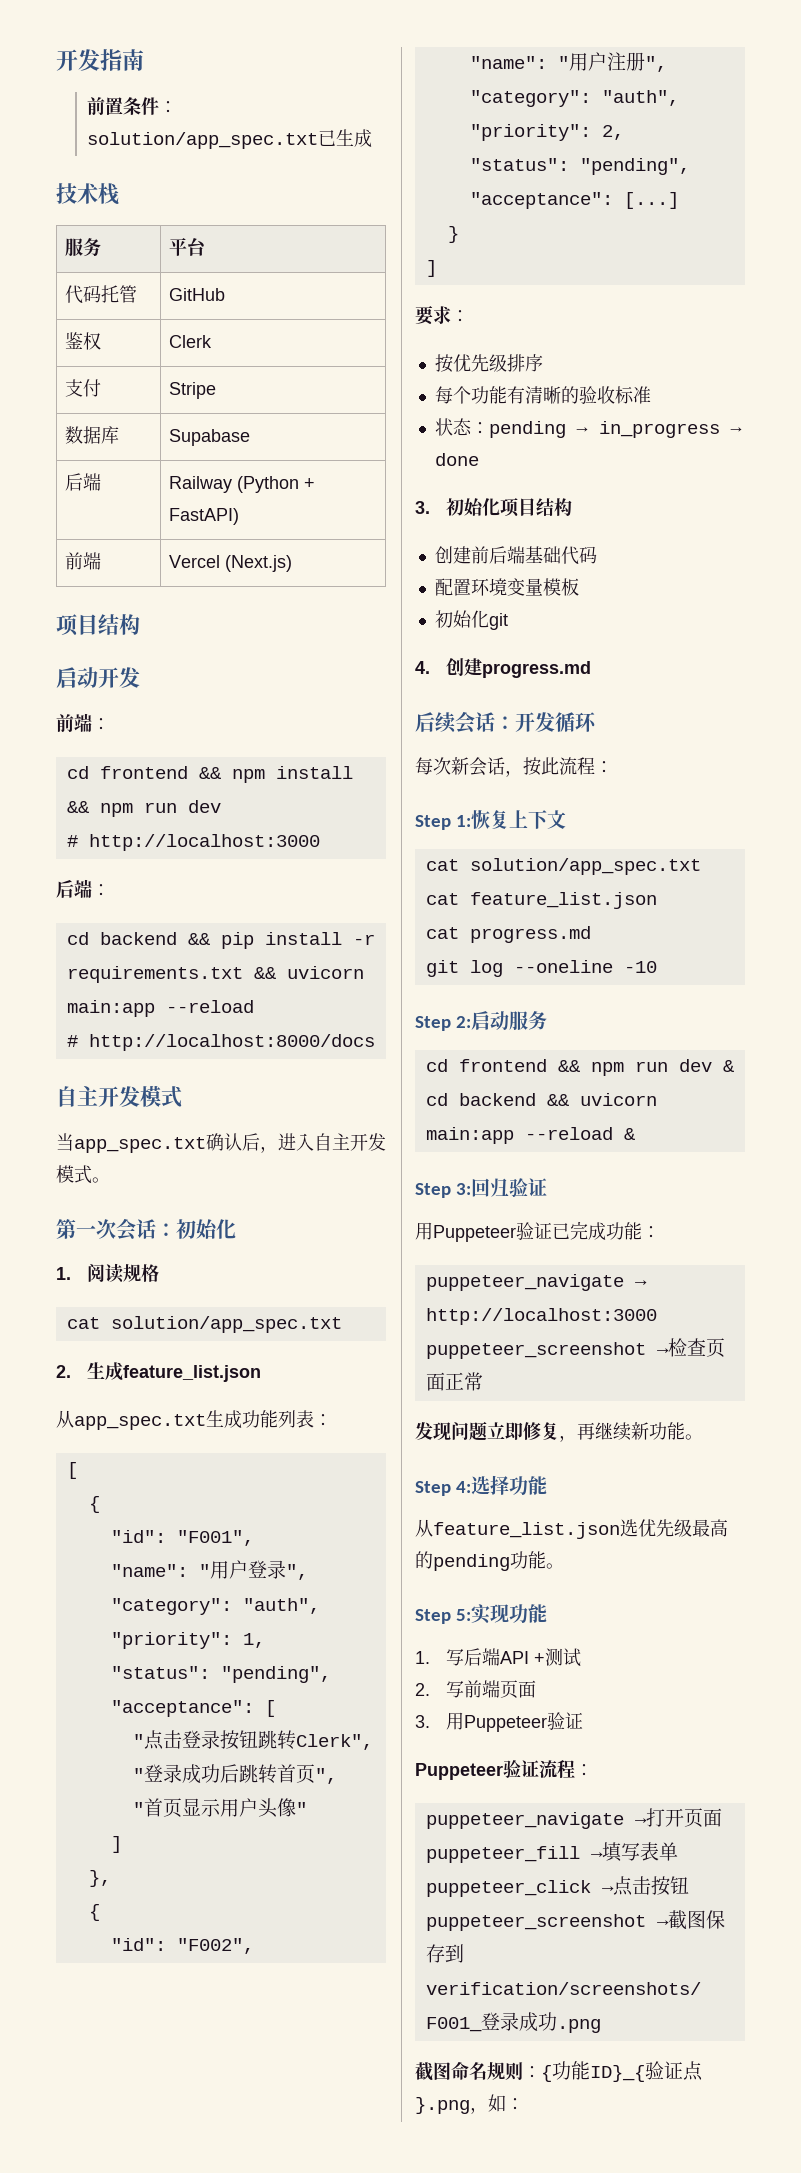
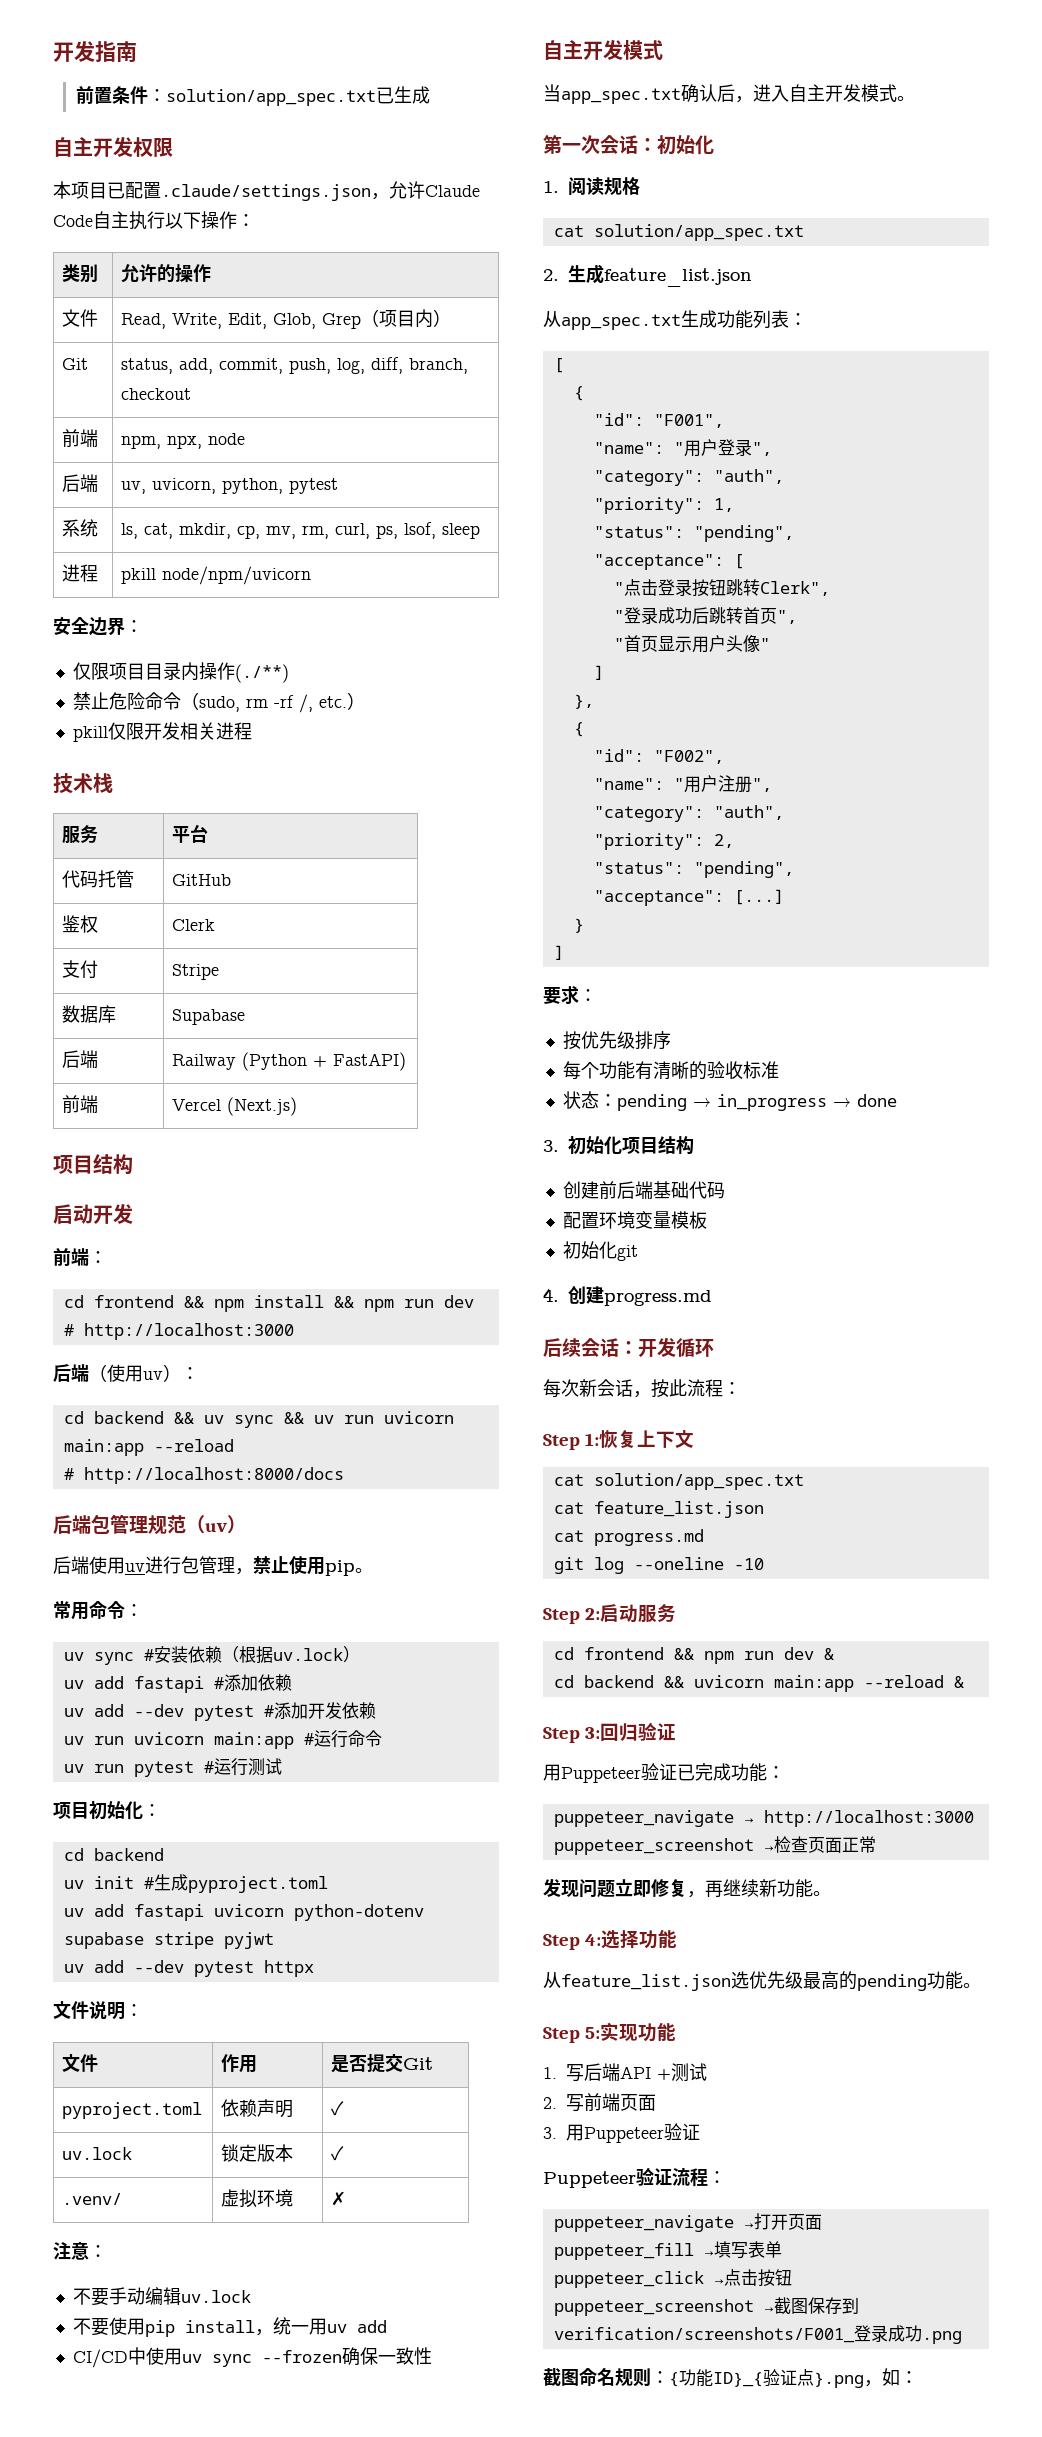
+ 自主开发权限
+ 本项目已配置.claude/settings.json，允许Claude Code自主执行以下操作：
+ 类别 | 允许的操作
+ 文件 | Read, Write, Edit, Glob, Grep（项目内）
+ Git | status, add, commit, push, log, diff, branch, checkout
+ 前端 | npm, npx, node
+ 后端 | uv, uvicorn, python, pytest
+ 系统 | ls, cat, mkdir, cp, mv, rm, curl, ps, lsof, sleep
+ 进程 | pkill node/npm/uvicorn
+ 安全边界：
+ 仅限项目目录内操作(./**)
+ 禁止危险命令（sudo, rm -rf /, etc.）
+ pkill仅限开发相关进程
- 后端：
+ 后端（使用uv）：
- cd backend && pip install -r requirements.txt && uvicorn main:app --reload
+ cd backend && uv sync && uv run uvicorn main:app --reload
+ 后端包管理规范（uv）
+ 后端使用uv进行包管理，禁止使用pip。
+ 常用命令：
+ uv sync #安装依赖（根据uv.lock）
+ uv add fastapi #添加依赖
+ uv add --dev pytest #添加开发依赖
+ uv run uvicorn main:app #运行命令
+ uv run pytest #运行测试
+ 项目初始化：
+ cd backend
+ uv init #生成pyproject.toml
+ uv add fastapi uvicorn python-dotenv supabase stripe pyjwt
+ uv add --dev pytest httpx
+ 文件说明：
+ 文件 | 作用 | 是否提交Git
+ pyproject.toml | 依赖声明 | ✓
+ uv.lock | 锁定版本 | ✓
+ .venv/ | 虚拟环境 | ✗
+ 注意：
+ 不要手动编辑uv.lock
+ 不要使用pip install，统一用uv add
+ CI/CD中使用uv sync --frozen确保一致性

